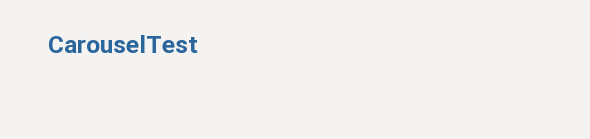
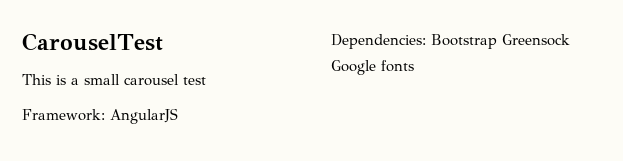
+ This is a small carousel test
+ Framework: AngularJS
+ Dependencies: Bootstrap Greensock Google fonts

